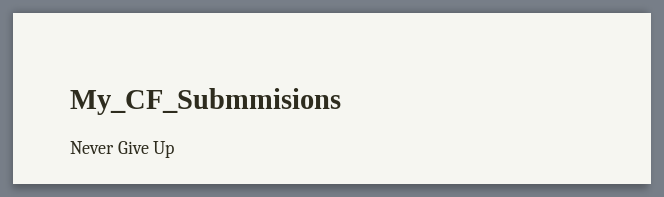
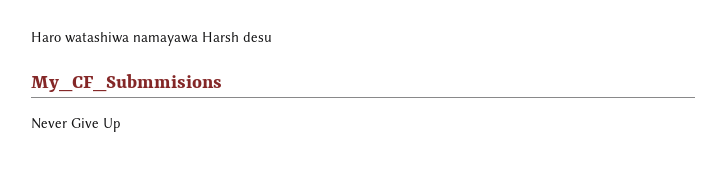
+ Haro watashiwa namayawa Harsh desu

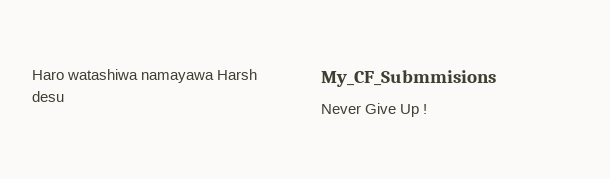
- Never Give Up
+ Never Give Up !

